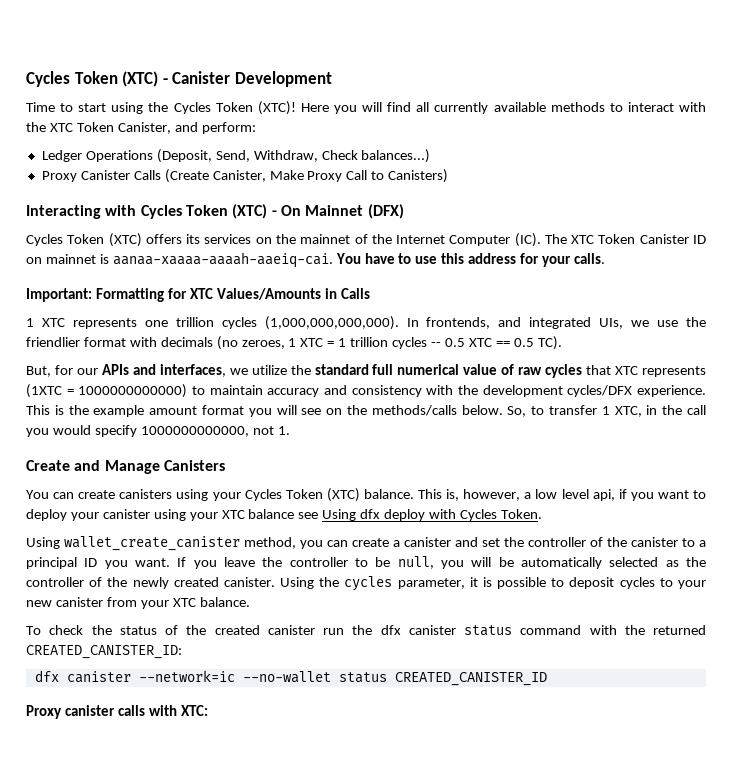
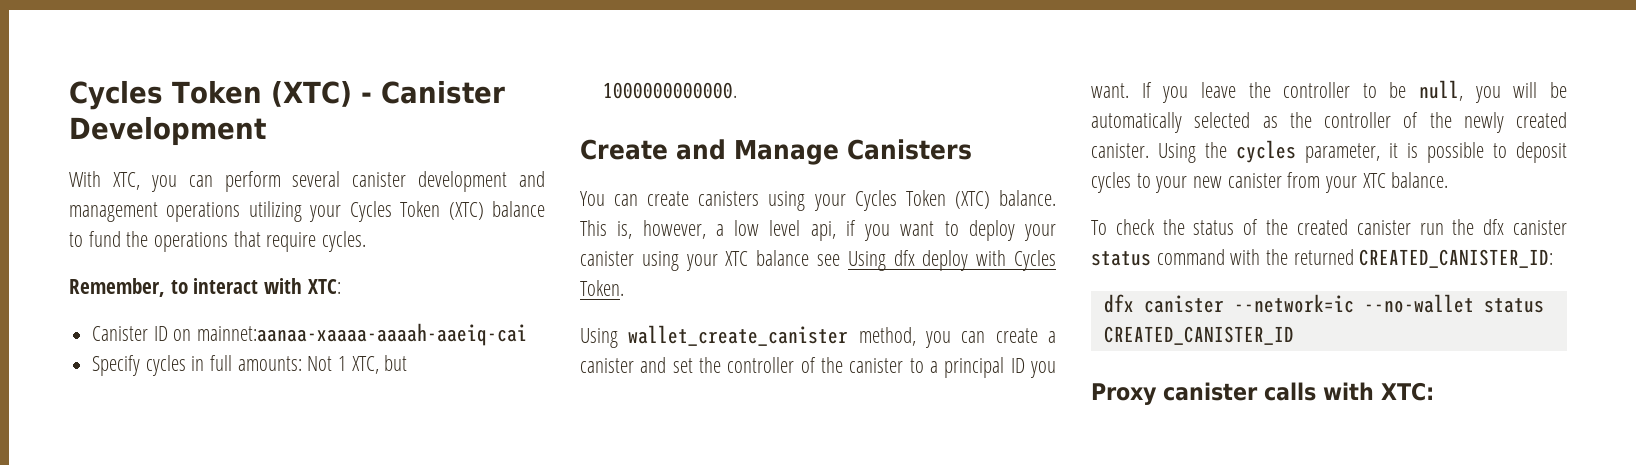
- Time to start using the Cycles Token (XTC)! Here you will find all currently available methods to interact with the XTC Token Canister, and perform:
- Ledger Operations (Deposit, Send, Withdraw, Check balances...)
- Proxy Canister Calls (Create Canister, Make Proxy Call to Canisters)
- Interacting with Cycles Token (XTC) - On Mainnet (DFX)
- Cycles Token (XTC) offers its services on the mainnet of the Internet Computer (IC). The XTC Token Canister ID on mainnet is aanaa-xaaaa-aaaah-aaeiq-cai. You have to use this address for your calls.
- Important: Formatting for XTC Values/Amounts in Calls
- 1 XTC represents one trillion cycles (1,000,000,000,000). In frontends, and integrated UIs, we use the friendlier format with decimals (no zeroes, 1 XTC = 1 trillion cycles -- 0.5 XTC == 0.5 TC).
- But, for our APIs and interfaces, we utilize the standard full numerical value of raw cycles that XTC represents (1XTC = 1000000000000) to maintain accuracy and consistency with the development cycles/DFX experience. This is the example amount format you will see on the methods/calls below. So, to transfer 1 XTC, in the call you would specify 1000000000000, not 1.
+ With XTC, you can perform several canister development and management operations utilizing your Cycles Token (XTC) balance to fund the operations that require cycles.
+ Remember, to interact with XTC:
+ Canister ID on mainnet:aanaa-xaaaa-aaaah-aaeiq-cai
+ Specify cycles in full amounts: Not 1 XTC, but 1000000000000.

